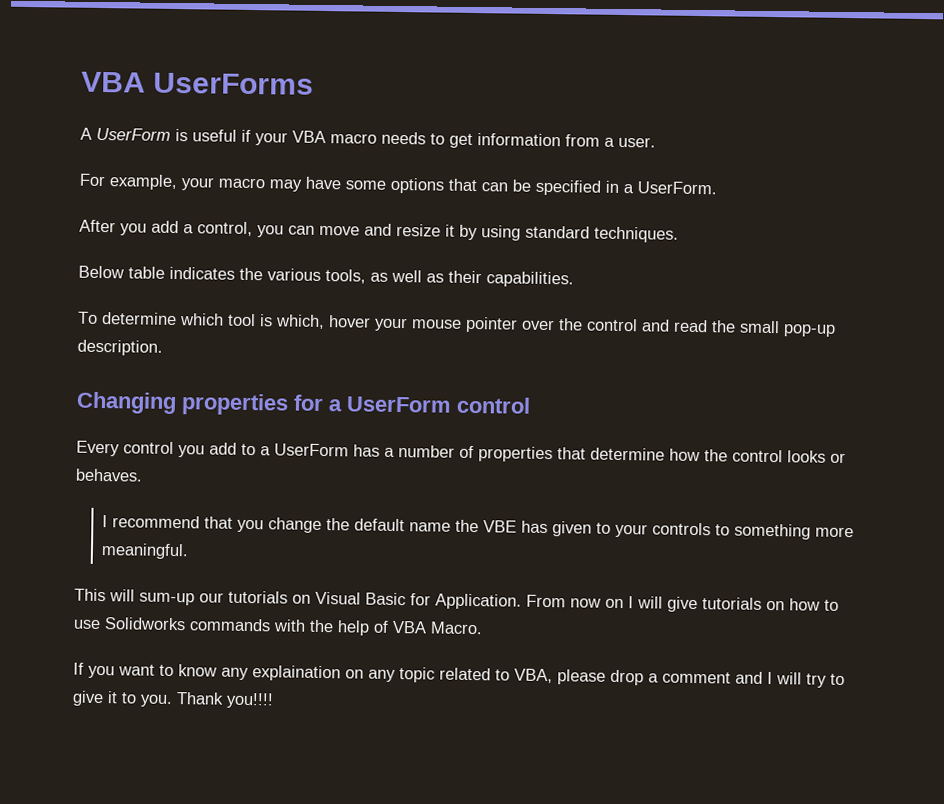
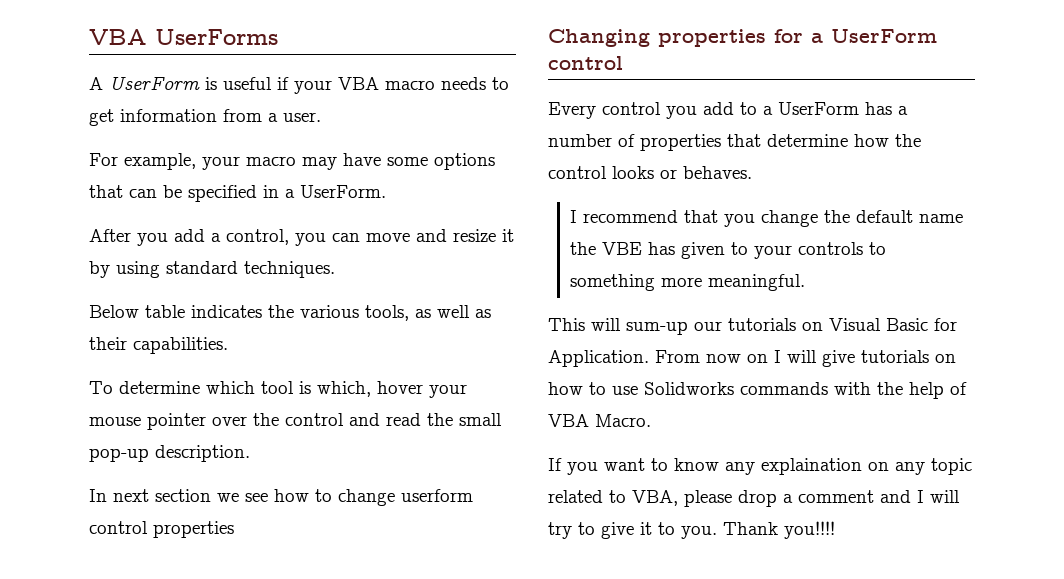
+ In next section we see how to change userform control properties

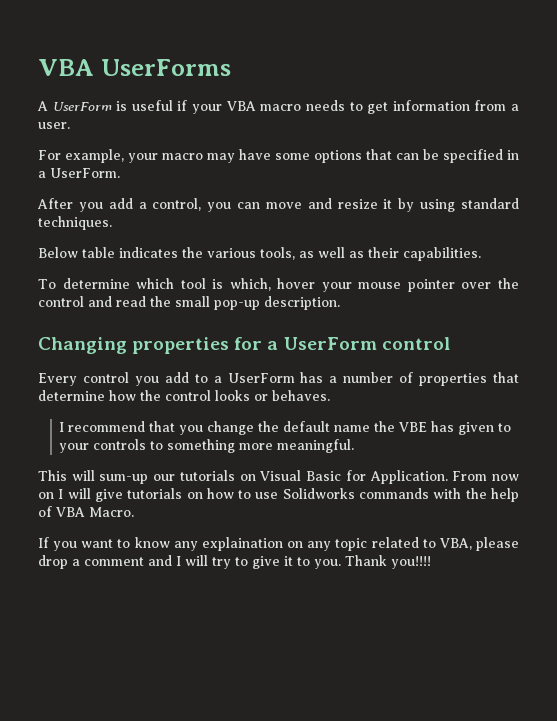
- In next section we see how to change userform control properties

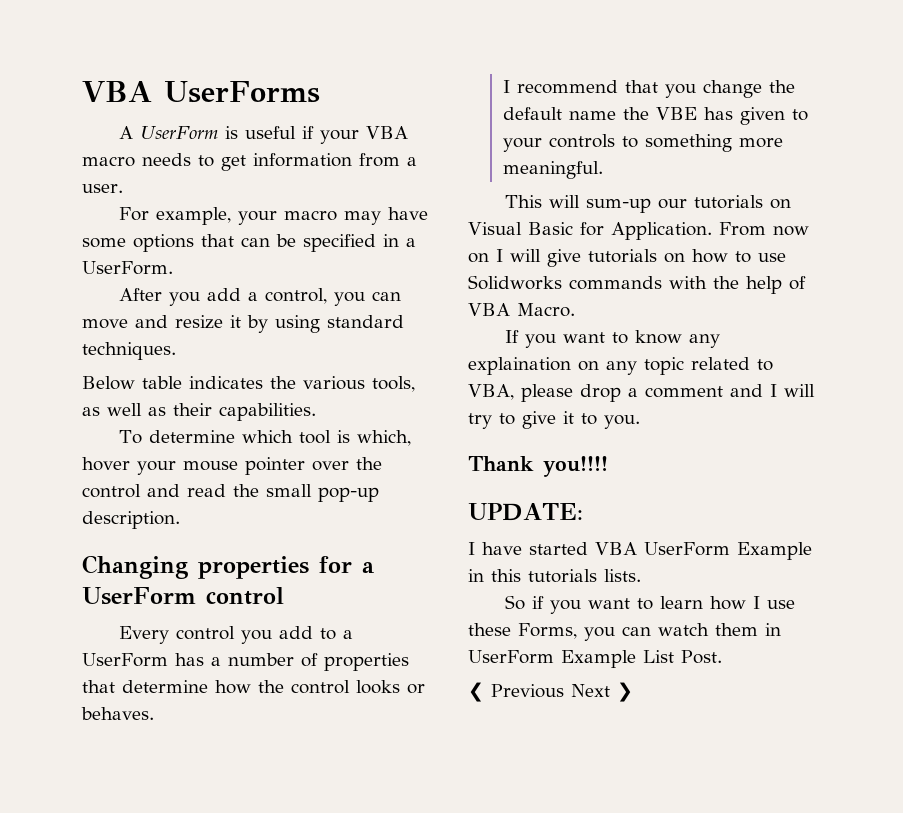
- If you want to know any explaination on any topic related to VBA, please drop a comment and I will try to give it to you. Thank you!!!!
+ If you want to know any explaination on any topic related to VBA, please drop a comment and I will try to give it to you.
+ Thank you!!!!
+ UPDATE:
+ I have started VBA UserForm Example in this tutorials lists.
+ So if you want to learn how I use these Forms, you can watch them in UserForm Example List Post.
+ ❮ Previous Next ❯

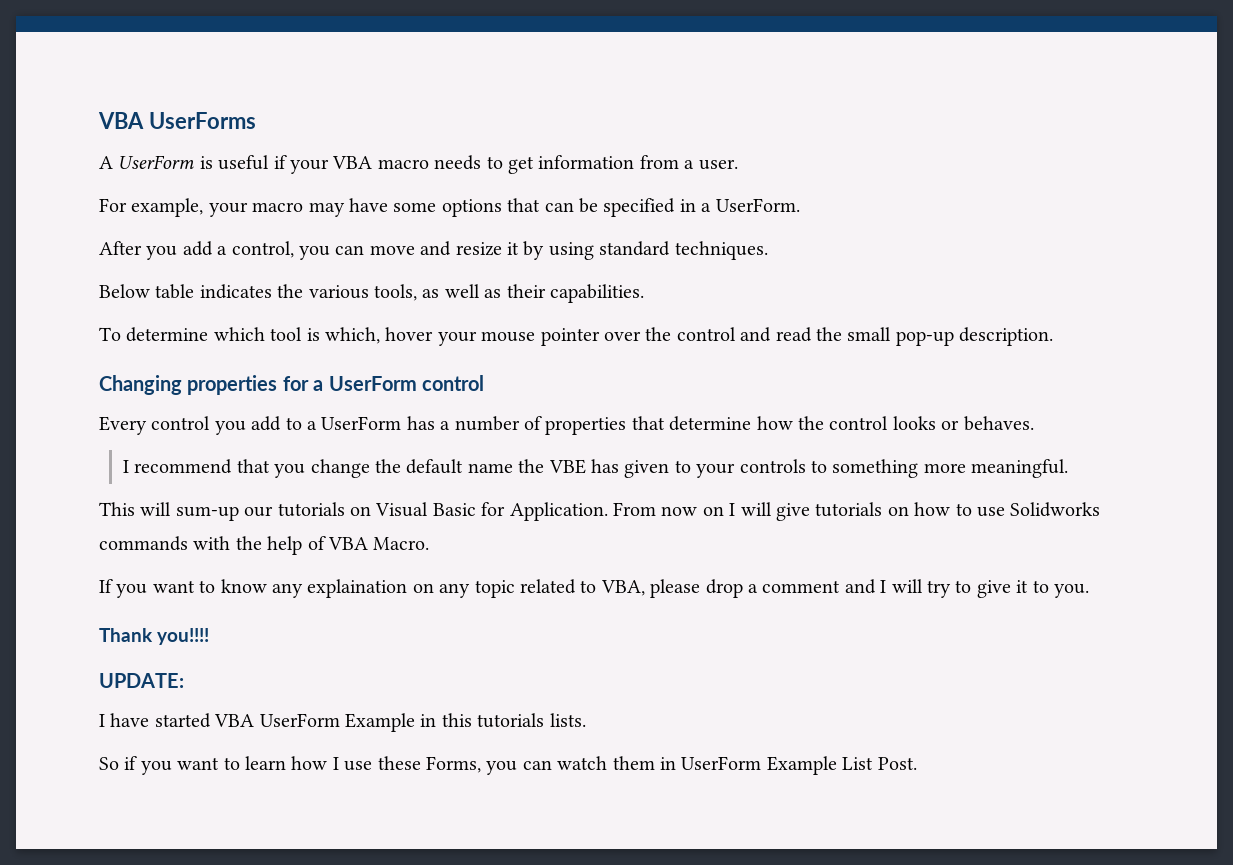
- ❮ Previous Next ❯

